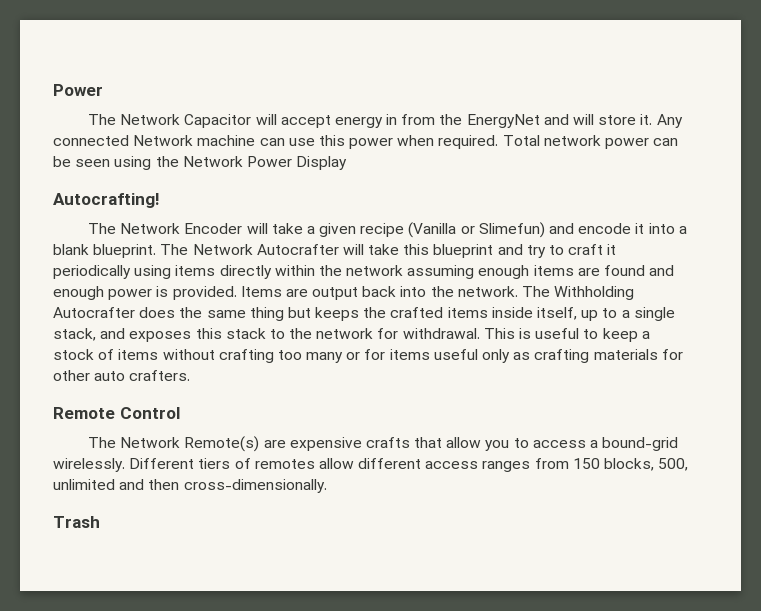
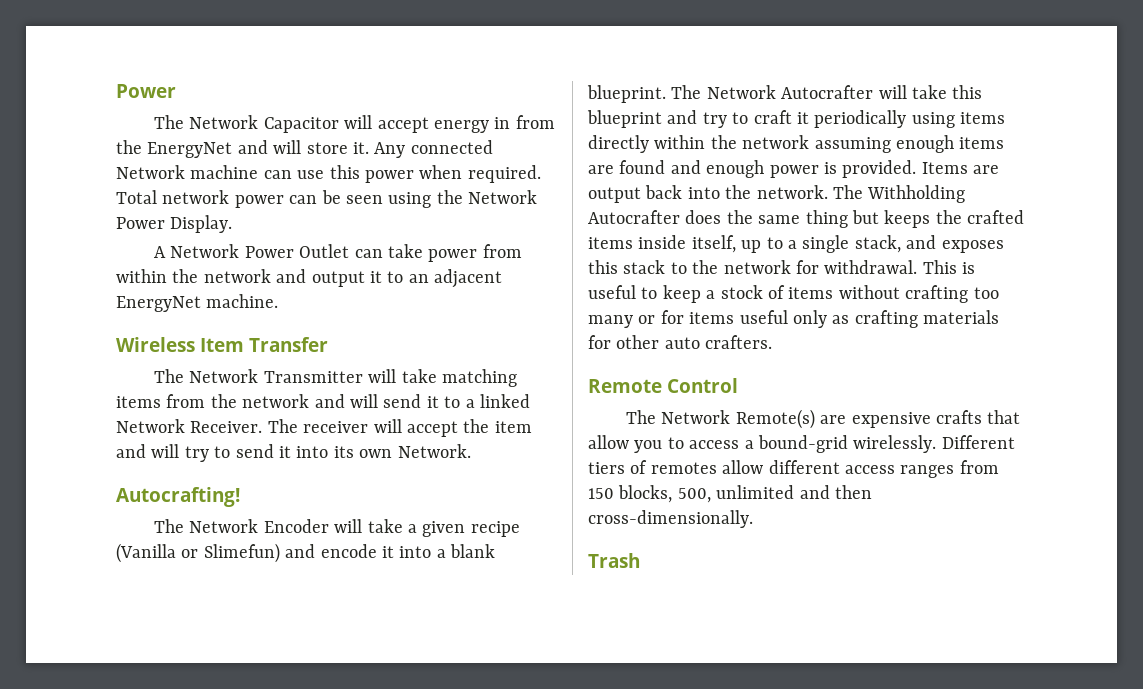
- Total network power can be seen using the Network Power Display
+ Total network power can be seen using the Network Power Display.
+ A Network Power Outlet can take power from within the network and output it to an adjacent EnergyNet machine.
+ Wireless Item Transfer
+ The Network Transmitter will take matching items from the network and will send it to a linked Network Receiver. The receiver will accept the item and will try to send it into its own Network.

